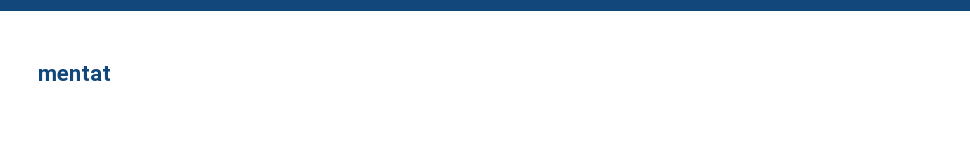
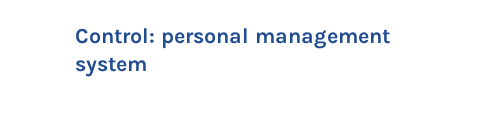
- mentat
+ Control: personal management system

